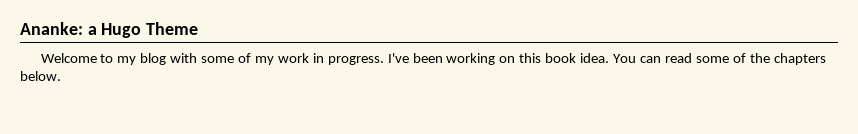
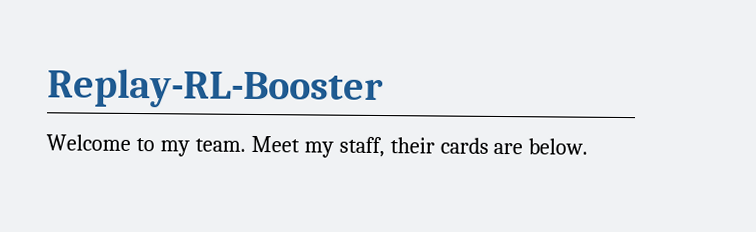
- Ananke: a Hugo Theme
+ Replay-RL-Booster
- Welcome to my blog with some of my work in progress. I've been working on this book idea. You can read some of the chapters below.
+ Welcome to my team. Meet my staff, their cards are below.

